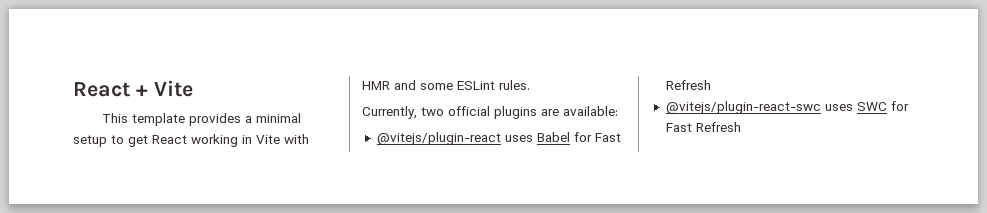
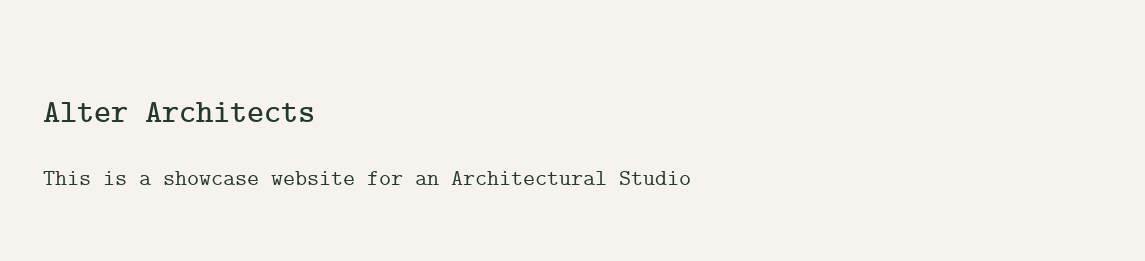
- React + Vite
- This template provides a minimal setup to get React working in Vite with HMR and some ESLint rules.
- Currently, two official plugins are available:
- @vitejs/plugin-react uses Babel for Fast Refresh
- @vitejs/plugin-react-swc uses SWC for Fast Refresh
+ Alter Architects
+ This is a showcase website for an Architectural Studio

